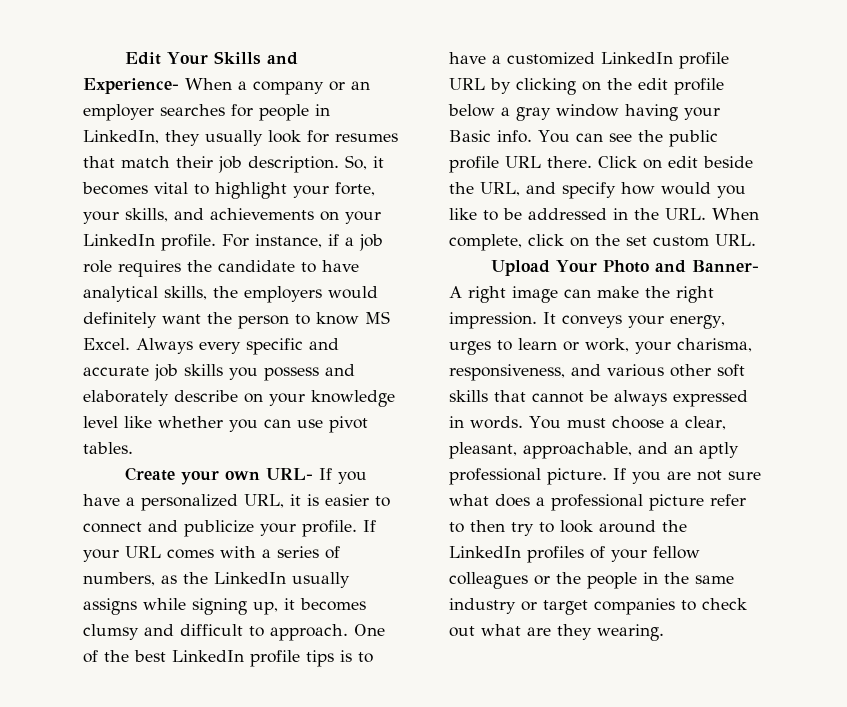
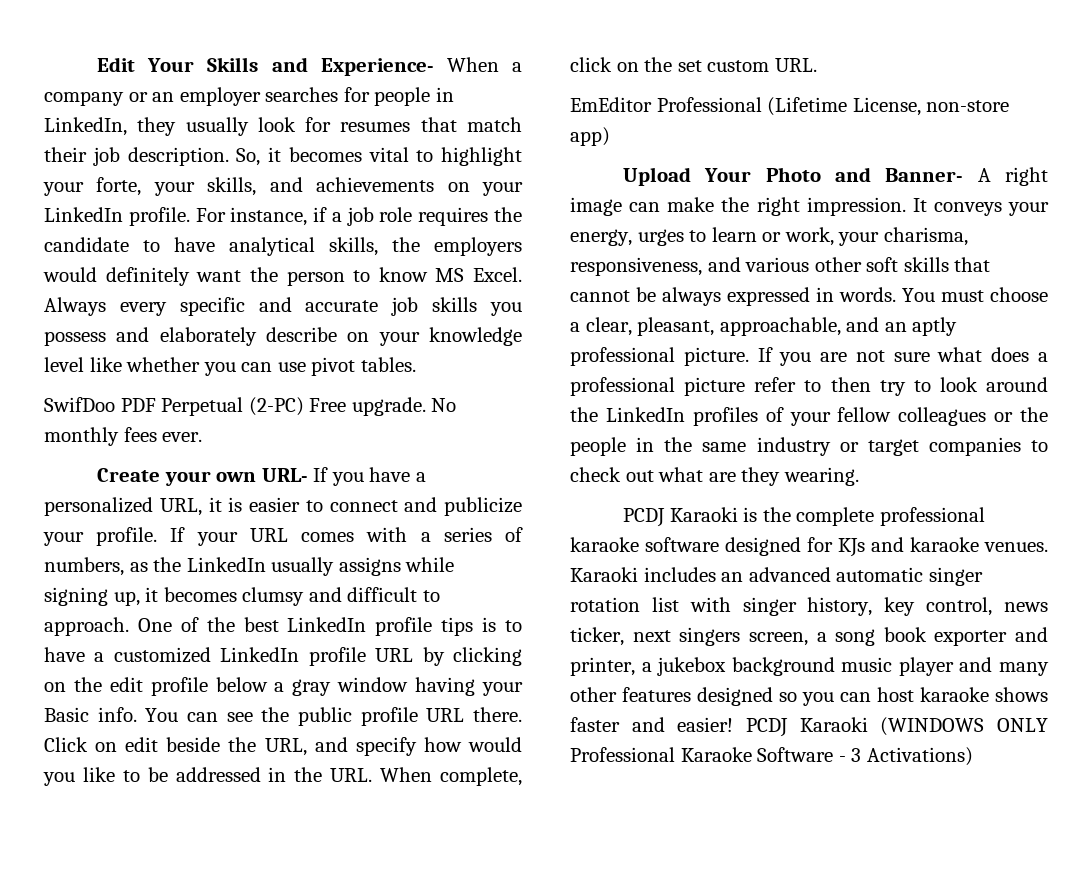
+ SwifDoo PDF Perpetual (2-PC) Free upgrade. No monthly fees ever.
+ EmEditor Professional (Lifetime License, non-store app)
+ PCDJ Karaoki is the complete professional karaoke software designed for KJs and karaoke venues. Karaoki includes an advanced automatic singer rotation list with singer history, key control, news ticker, next singers screen, a song book exporter and printer, a jukebox background music player and many other features designed so you can host karaoke shows faster and easier! PCDJ Karaoki (WINDOWS ONLY Professional Karaoke Software - 3 Activations)

